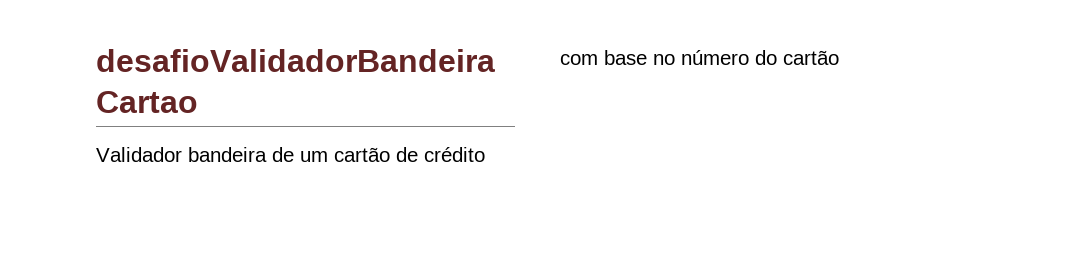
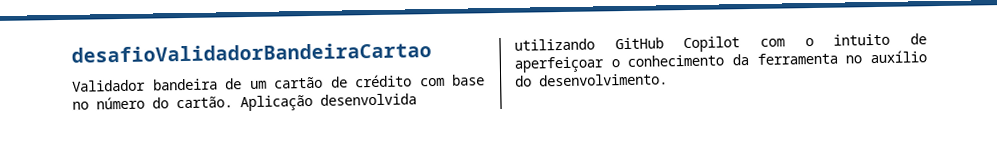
- Validador bandeira de um cartão de crédito com base no número do cartão
+ Validador bandeira de um cartão de crédito com base no número do cartão. Aplicação desenvolvida utilizando GitHub Copilot com o intuito de aperfeiçoar o conhecimento da ferramenta no auxílio do desenvolvimento.

